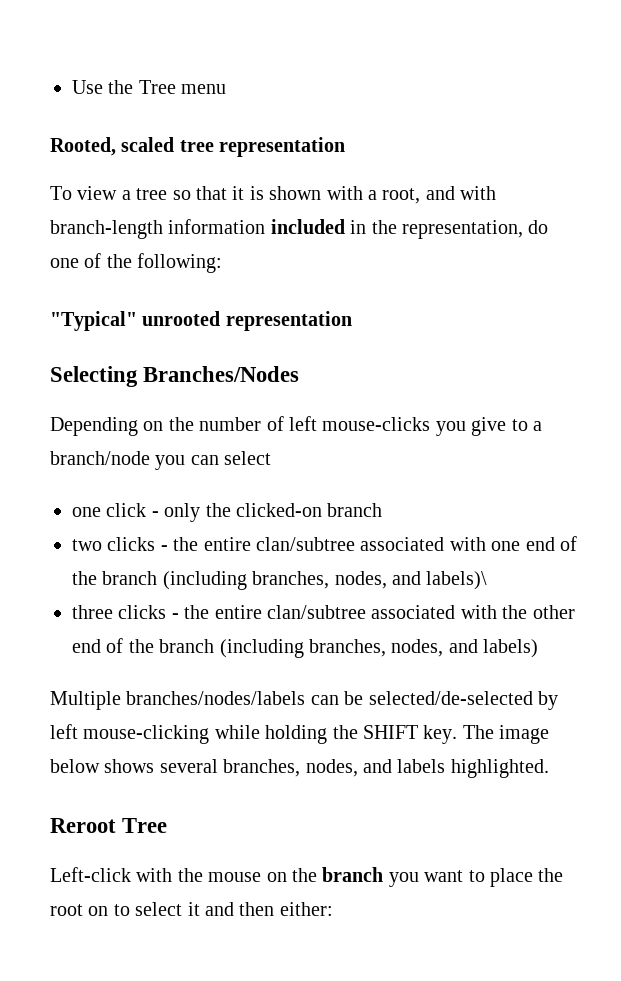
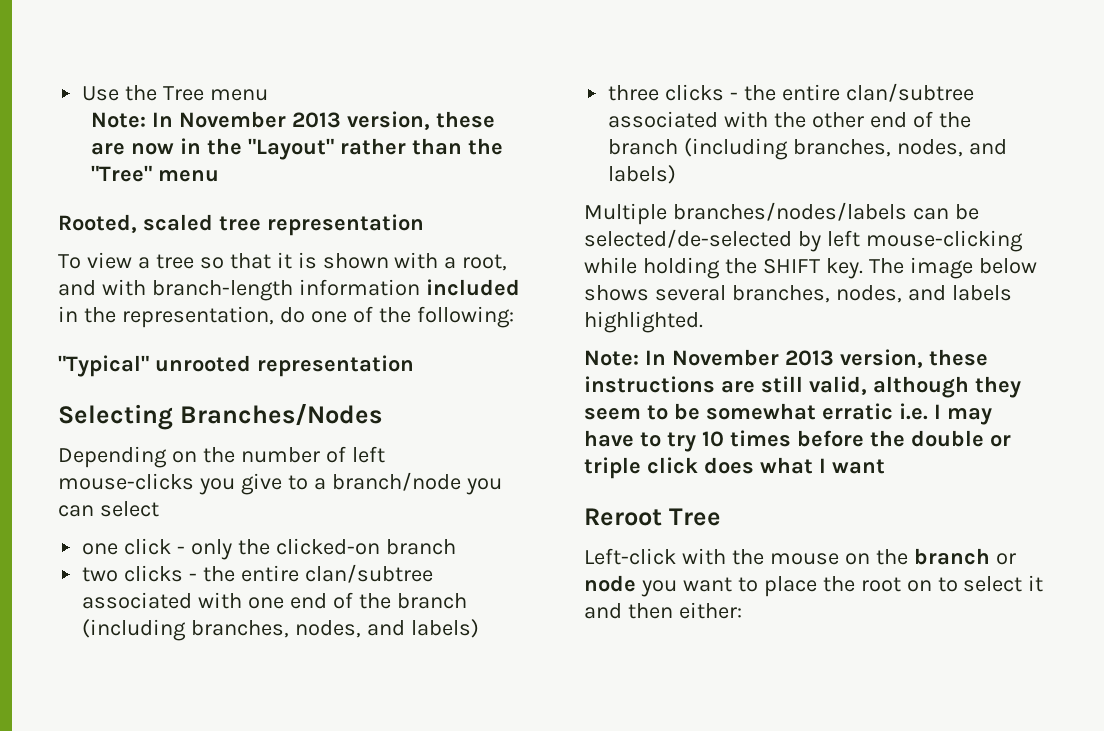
+ Note: In November 2013 version, these are now in the "Layout" rather than the "Tree" menu
- two clicks - the entire clan/subtree associated with one end of the branch (including branches, nodes, and labels)\
+ two clicks - the entire clan/subtree associated with one end of the branch (including branches, nodes, and labels)
+ Note: In November 2013 version, these instructions are still valid, although they seem to be somewhat erratic i.e. I may have to try 10 times before the double or triple click does what I want
- Left-click with the mouse on the branch you want to place the root on to select it and then either:
+ Left-click with the mouse on the branch or node you want to place the root on to select it and then either:

